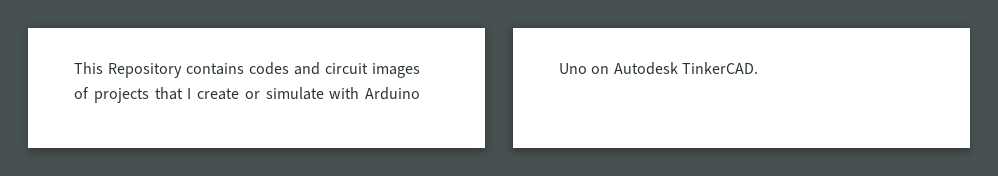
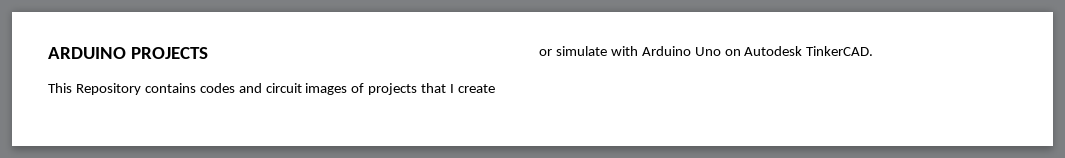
+ ARDUINO PROJECTS

